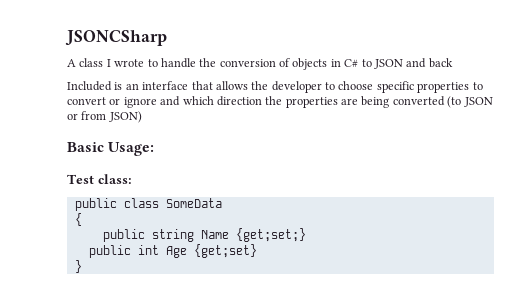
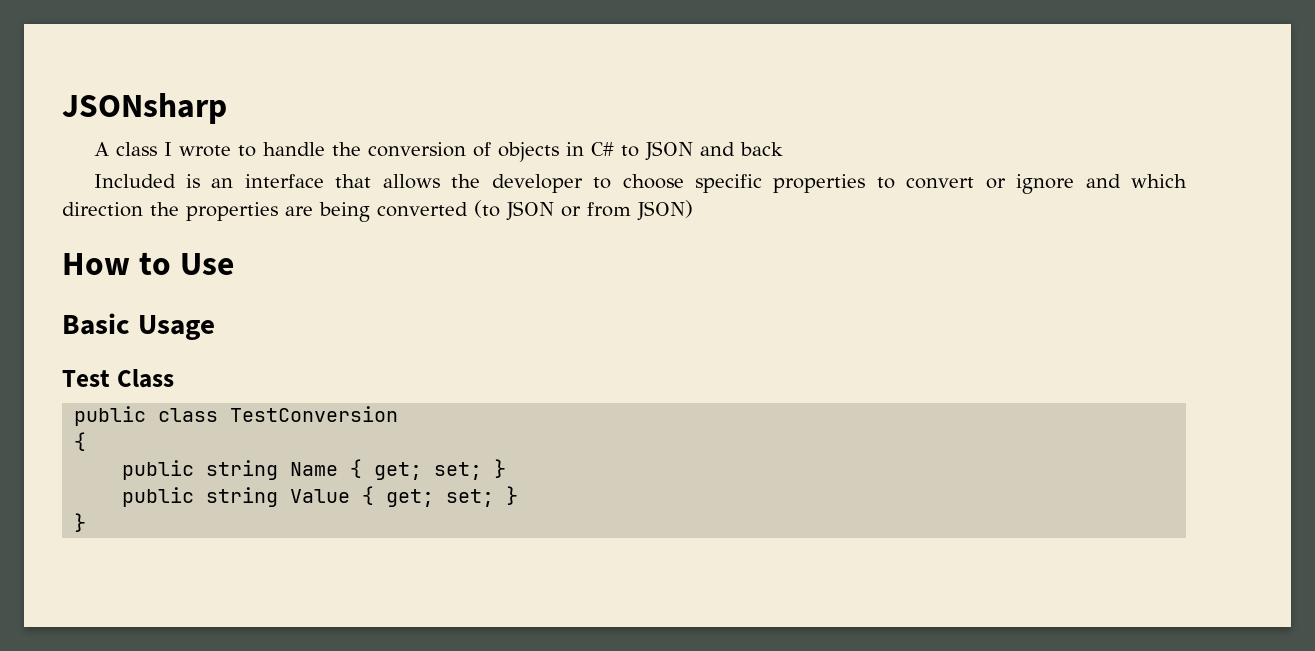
- JSONCSharp
+ JSONsharp
+ How to Use
- Basic Usage:
+ Basic Usage
- Test class:
+ Test Class
- public class SomeData
+ public class TestConversion
- public string Name {get;set;}
- public int Age {get;set}
+ public string Name { get; set; }
+ public string Value { get; set; }

